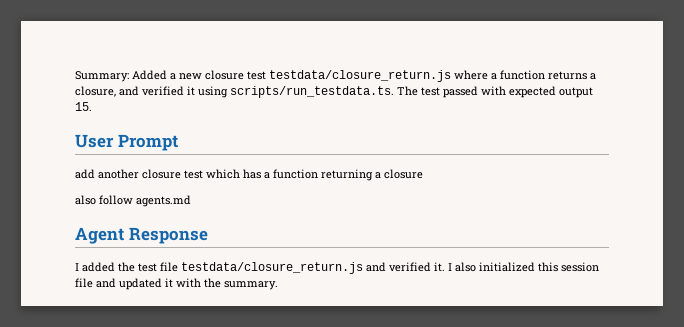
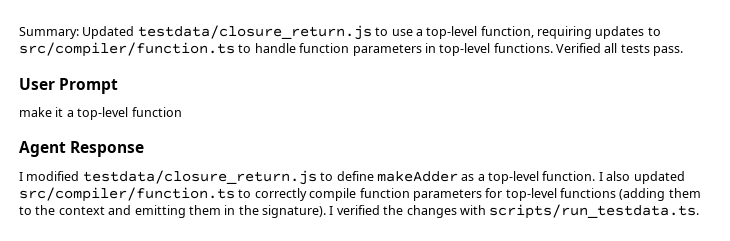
- Summary: Added a new closure test testdata/closure_return.js where a function returns a closure, and verified it using scripts/run_testdata.ts. The test passed with expected output 15.
+ Summary: Updated testdata/closure_return.js to use a top-level function, requiring updates to src/compiler/function.ts to handle function parameters in top-level functions. Verified all tests pass.
  User Prompt
- add another closure test which has a function returning a closure
- also follow agents.md
+ make it a top-level function
  Agent Response
- I added the test file testdata/closure_return.js and verified it. I also initialized this session file and updated it with the summary.
+ I modified testdata/closure_return.js to define makeAdder as a top-level function. I also updated src/compiler/function.ts to correctly compile function parameters for top-level functions (adding them to the context and emitting them in the signature). I verified the changes with scripts/run_testdata.ts.

